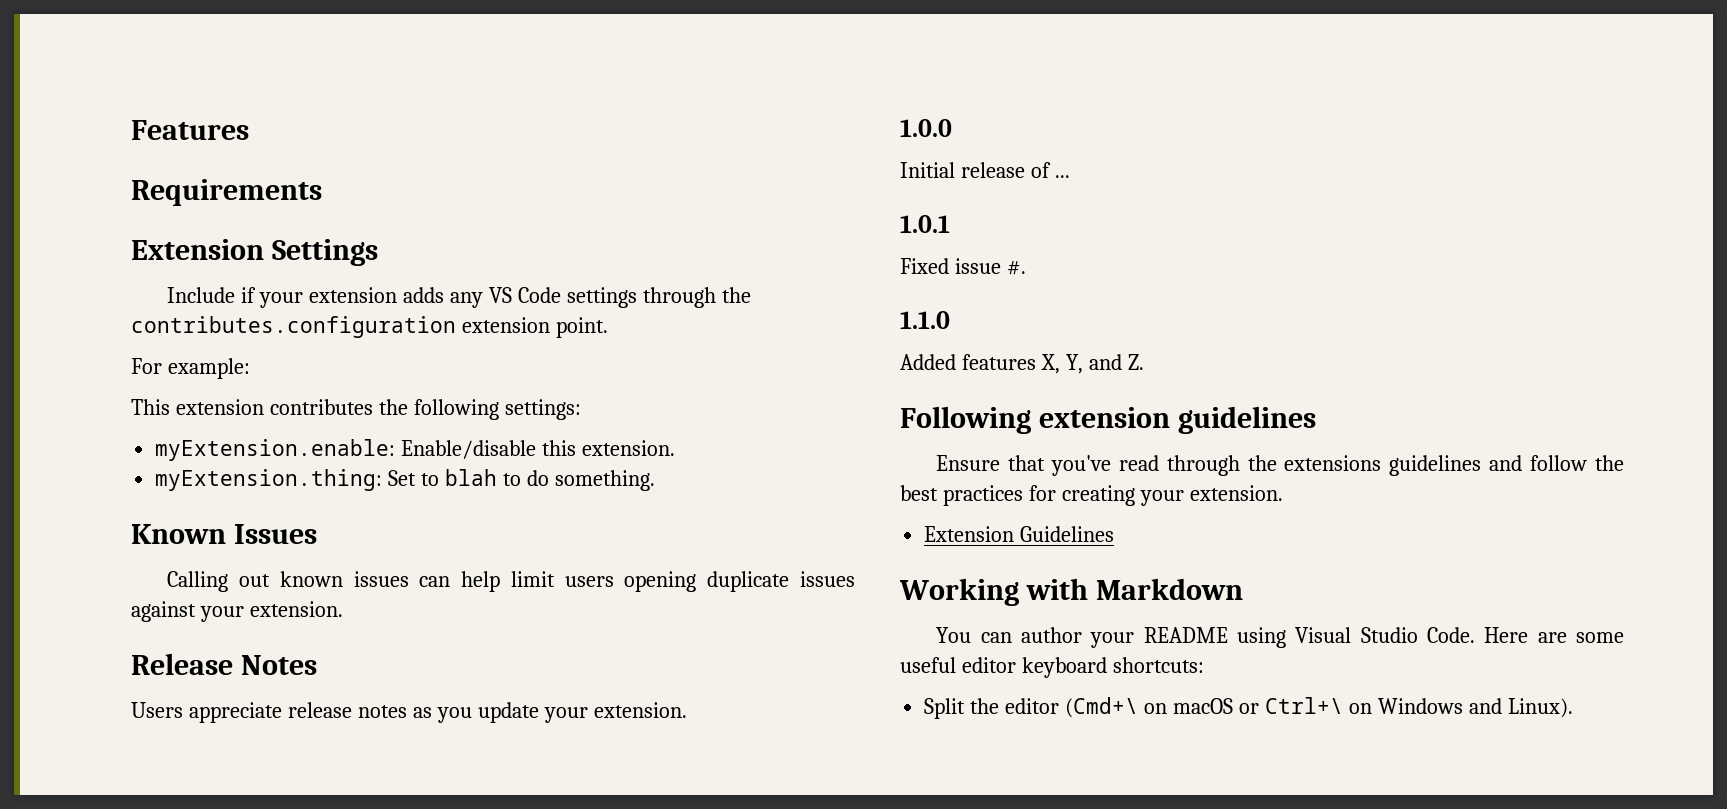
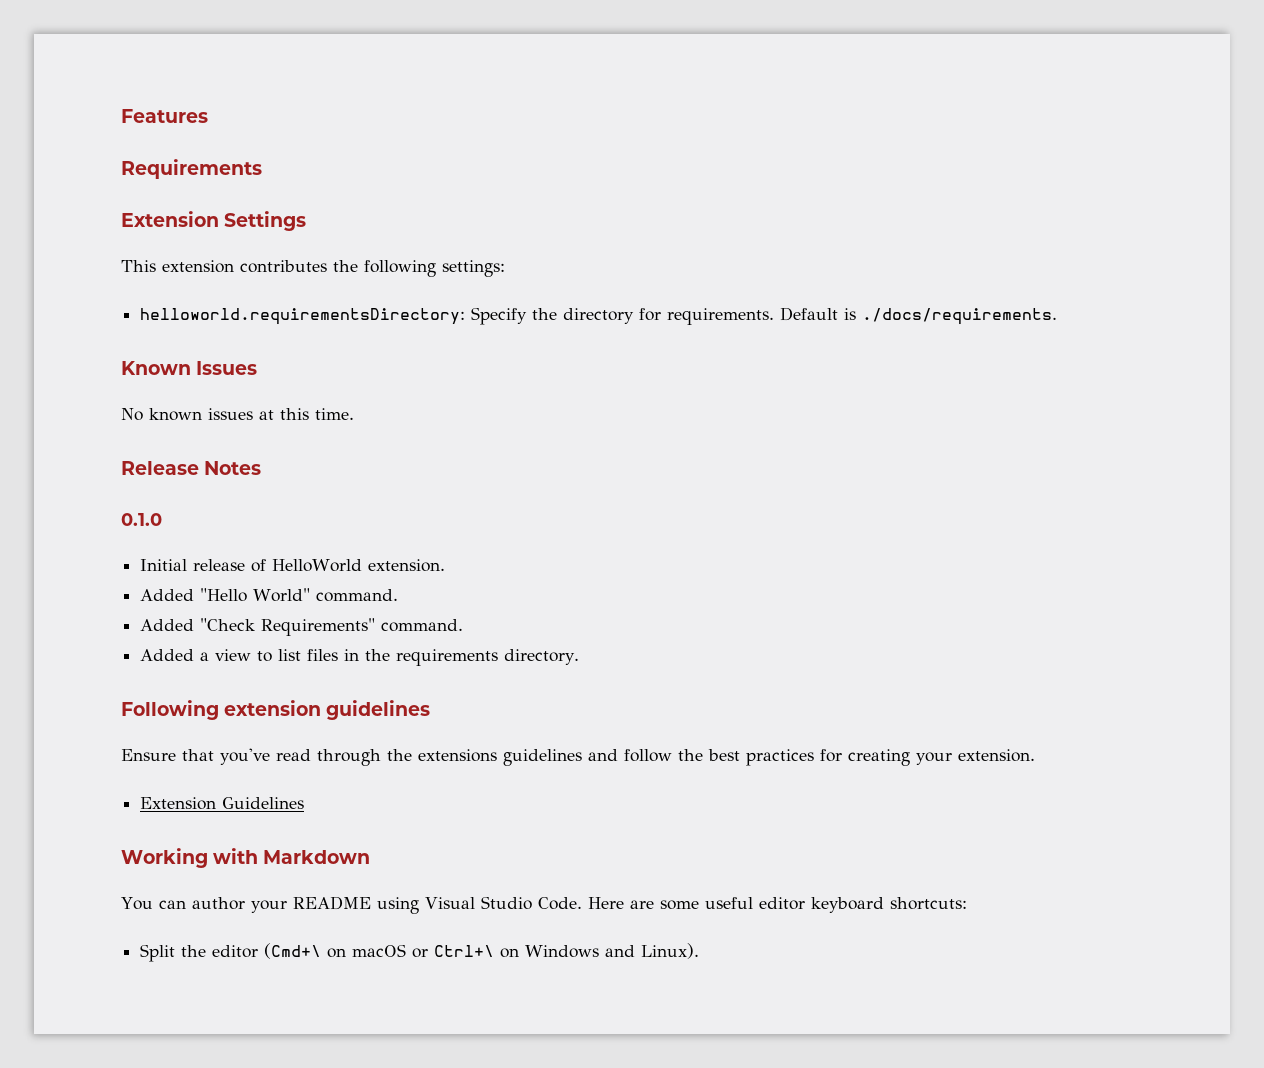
- Include if your extension adds any VS Code settings through the contributes.configuration extension point.
- For example:
- myExtension.enable: Enable/disable this extension.
- myExtension.thing: Set to blah to do something.
+ helloworld.requirementsDirectory: Specify the directory for requirements. Default is ./docs/requirements.
  Known Issues
- Calling out known issues can help limit users opening duplicate issues against your extension.
+ No known issues at this time.
  Release Notes
- Users appreciate release notes as you update your extension.
- 1.0.0
- Initial release of ...
- 1.0.1
- Fixed issue #.
- 1.1.0
- Added features X, Y, and Z.
+ 0.1.0
+ Initial release of HelloWorld extension.
+ Added "Hello World" command.
+ Added "Check Requirements" command.
+ Added a view to list files in the requirements directory.

